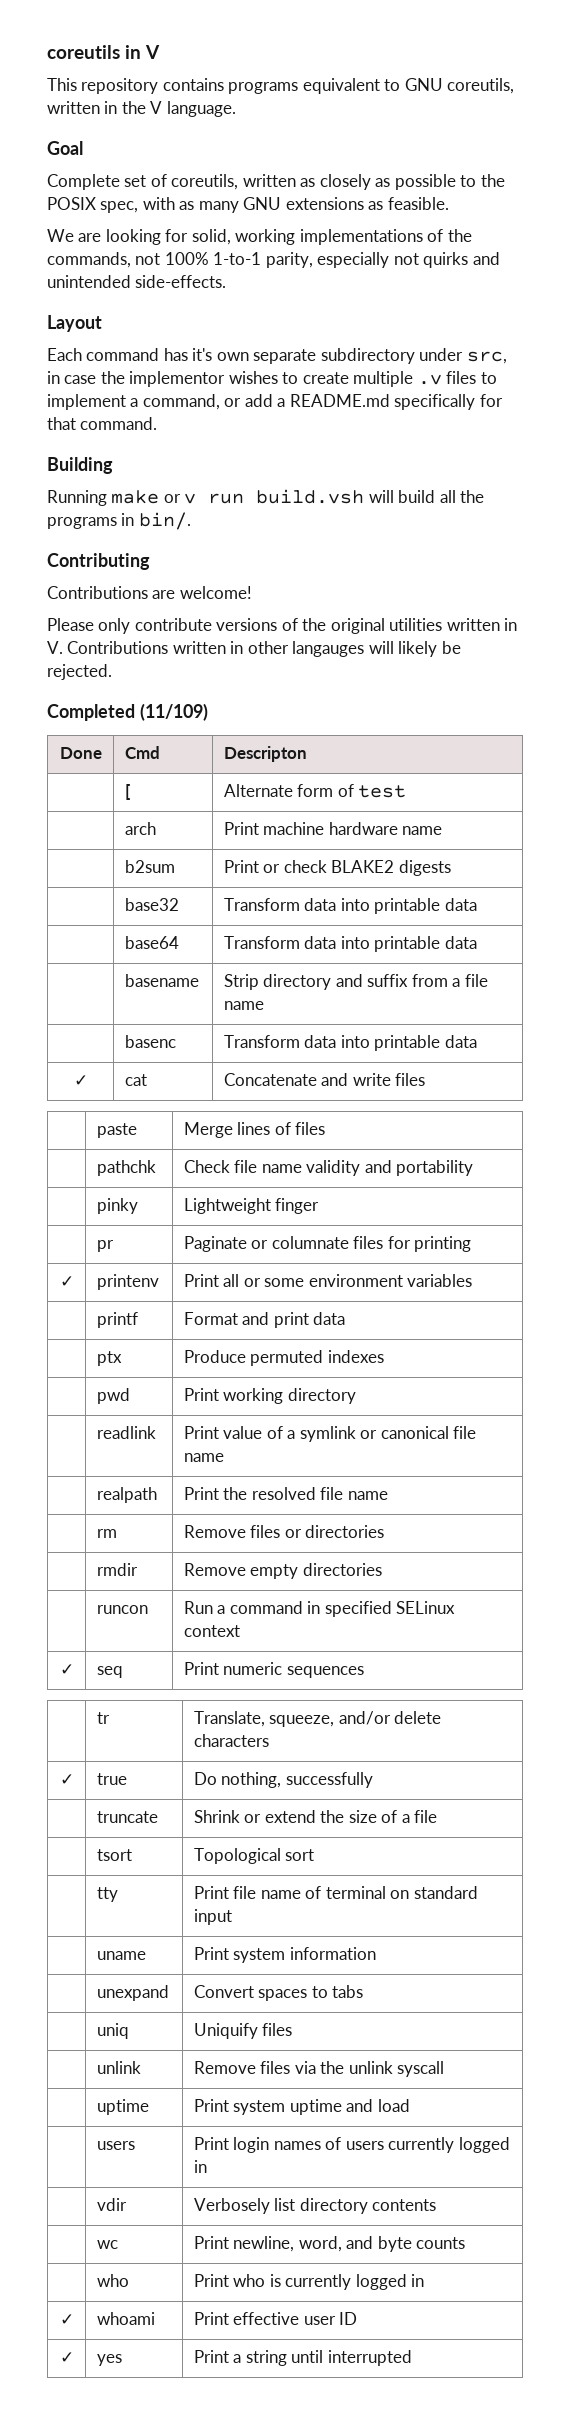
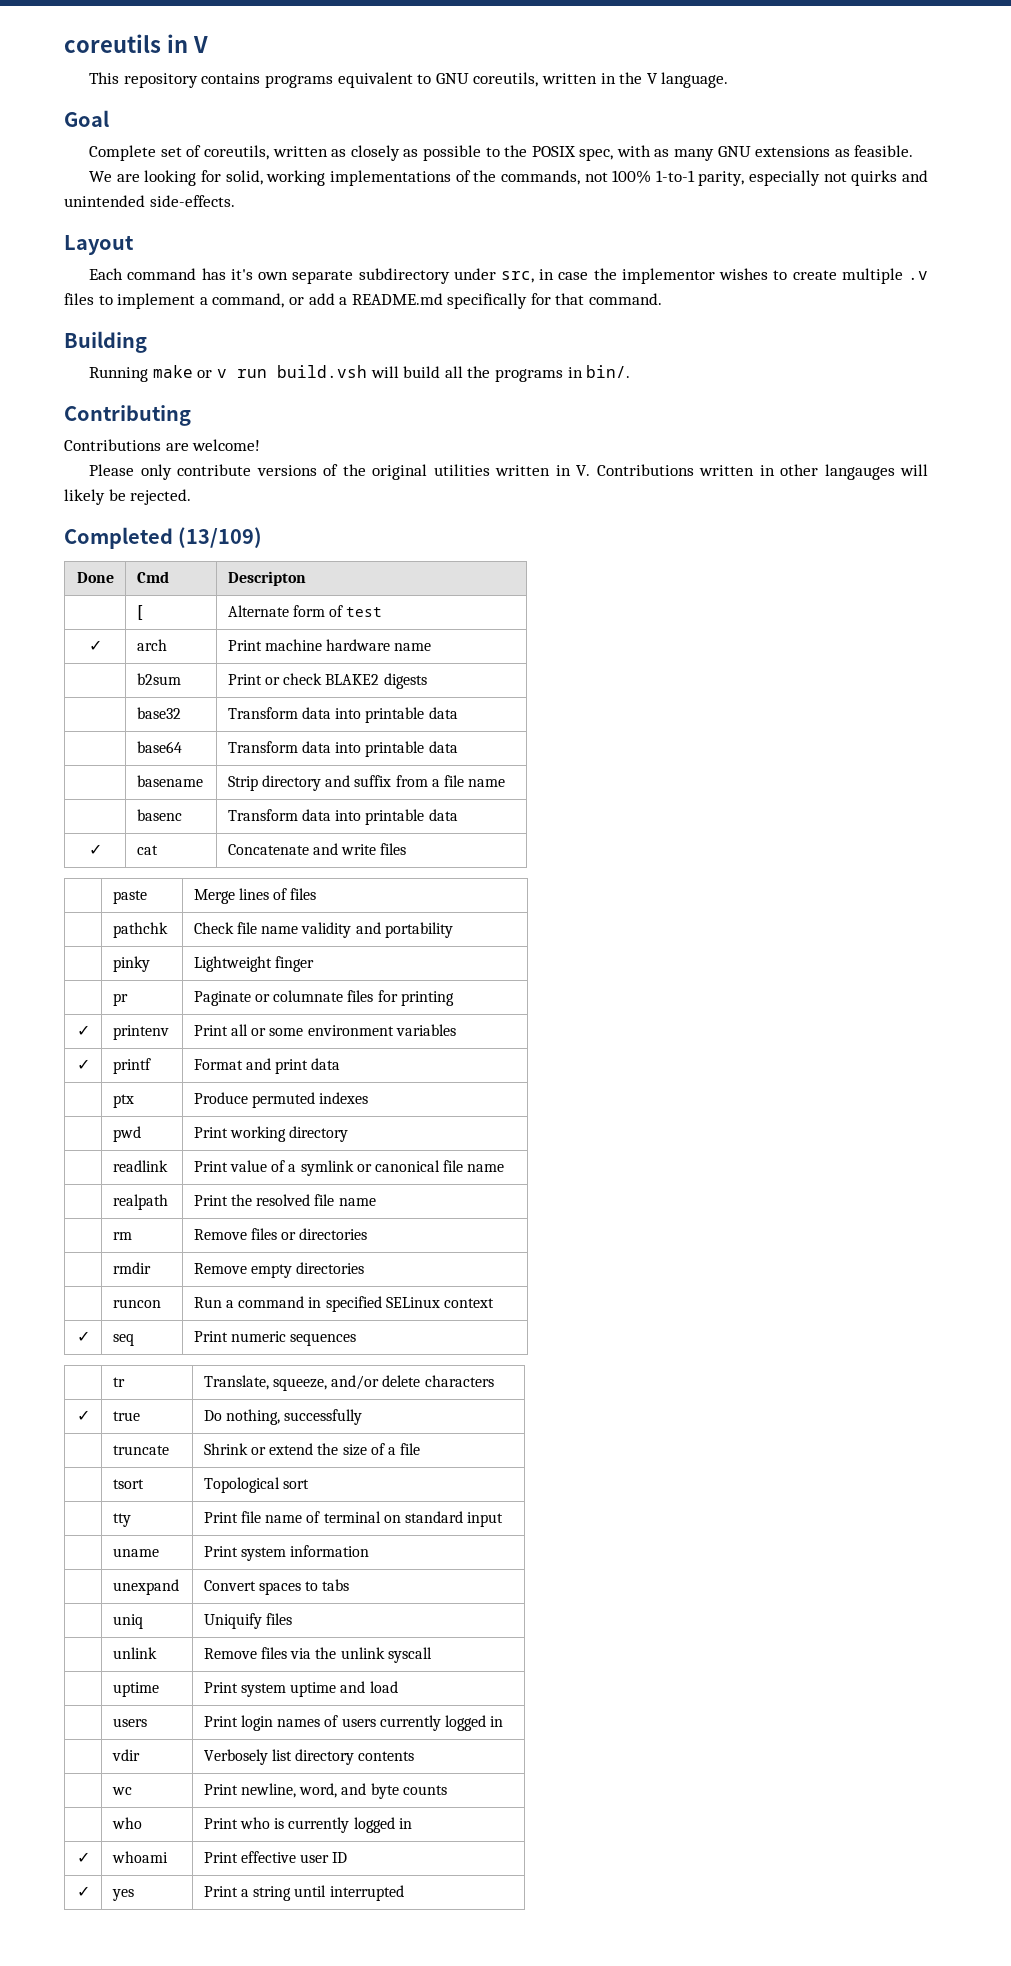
- Completed (11/109)
+ Completed (13/109)
- | arch | Print machine hardware name
+ ✓ | arch | Print machine hardware name
- | printf | Format and print data
+ ✓ | printf | Format and print data

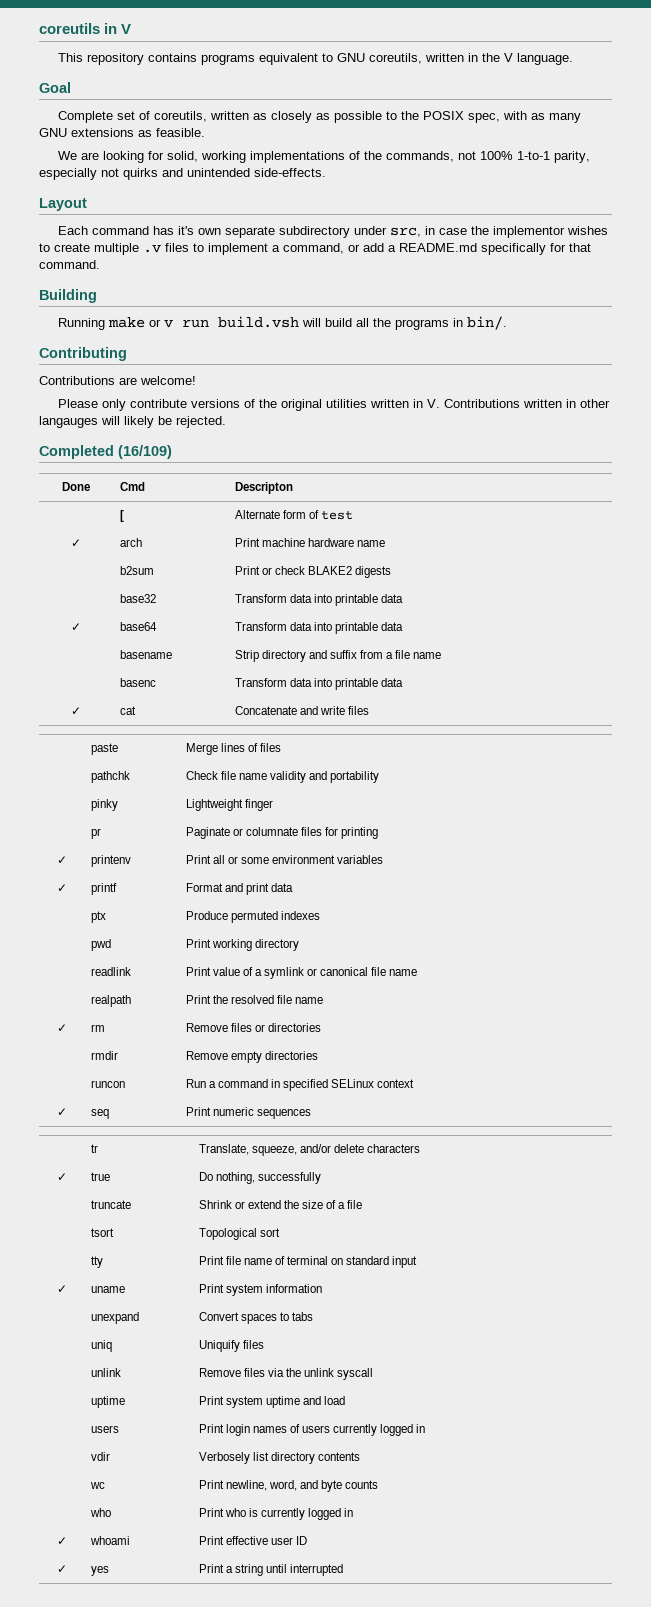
- Completed (13/109)
+ Completed (16/109)
- | base64 | Transform data into printable data
+ ✓ | base64 | Transform data into printable data
- | rm | Remove files or directories
+ ✓ | rm | Remove files or directories
- | uname | Print system information
+ ✓ | uname | Print system information

